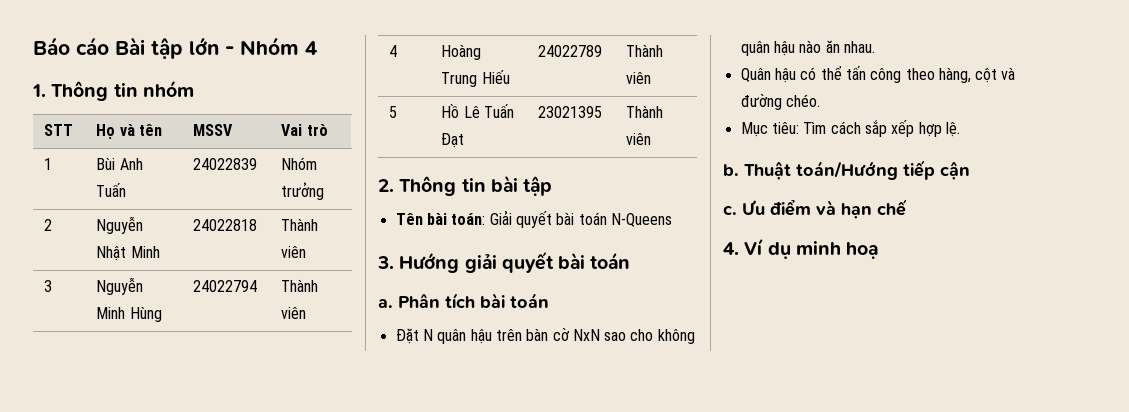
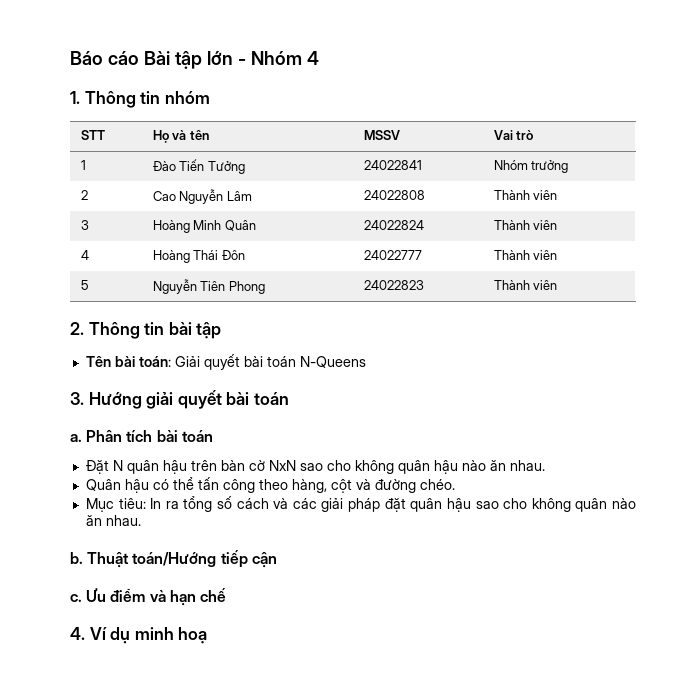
- 1 | Bùi Anh Tuấn | 24022839 | Nhóm trưởng
+ 1 | Đào Tiến Tưởng | 24022841 | Nhóm trưởng
- 2 | Nguyễn Nhật Minh | 24022818 | Thành viên
+ 2 | Cao Nguyễn Lâm | 24022808 | Thành viên
- 3 | Nguyễn Minh Hùng | 24022794 | Thành viên
+ 3 | Hoàng Minh Quân | 24022824 | Thành viên
- 4 | Hoàng Trung Hiếu | 24022789 | Thành viên
+ 4 | Hoàng Thái Đôn | 24022777 | Thành viên
- 5 | Hồ Lê Tuấn Đạt | 23021395 | Thành viên
+ 5 | Nguyễn Tiên Phong | 24022823 | Thành viên
- Mục tiêu: Tìm cách sắp xếp hợp lệ.
+ Mục tiêu: In ra tổng số cách và các giải pháp đặt quân hậu sao cho không quân nào ăn nhau.

